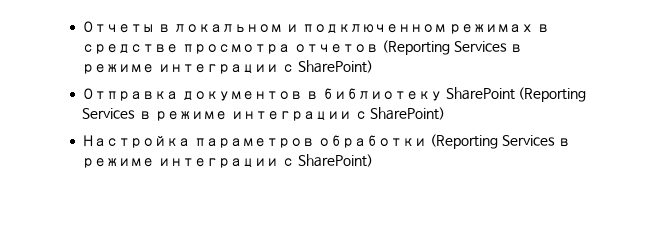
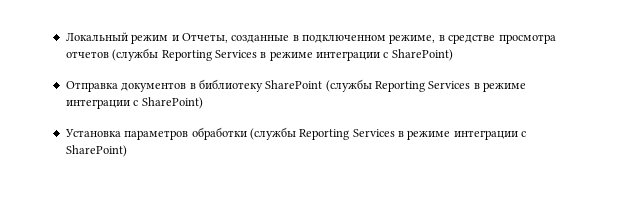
- Отчеты в локальном и подключенном режимах в средстве просмотра отчетов (Reporting Services в режиме интеграции с SharePoint)
+ Локальный режим и Отчеты, созданные в подключенном режиме, в средстве просмотра отчетов (службы Reporting Services в режиме интеграции с SharePoint)
- Отправка документов в библиотеку SharePoint (Reporting Services в режиме интеграции с SharePoint)
- Настройка параметров обработки (Reporting Services в режиме интеграции с SharePoint)
+ Отправка документов в библиотеку SharePoint (службы Reporting Services в режиме интеграции с SharePoint)
+ Установка параметров обработки (службы Reporting Services в режиме интеграции с SharePoint)

